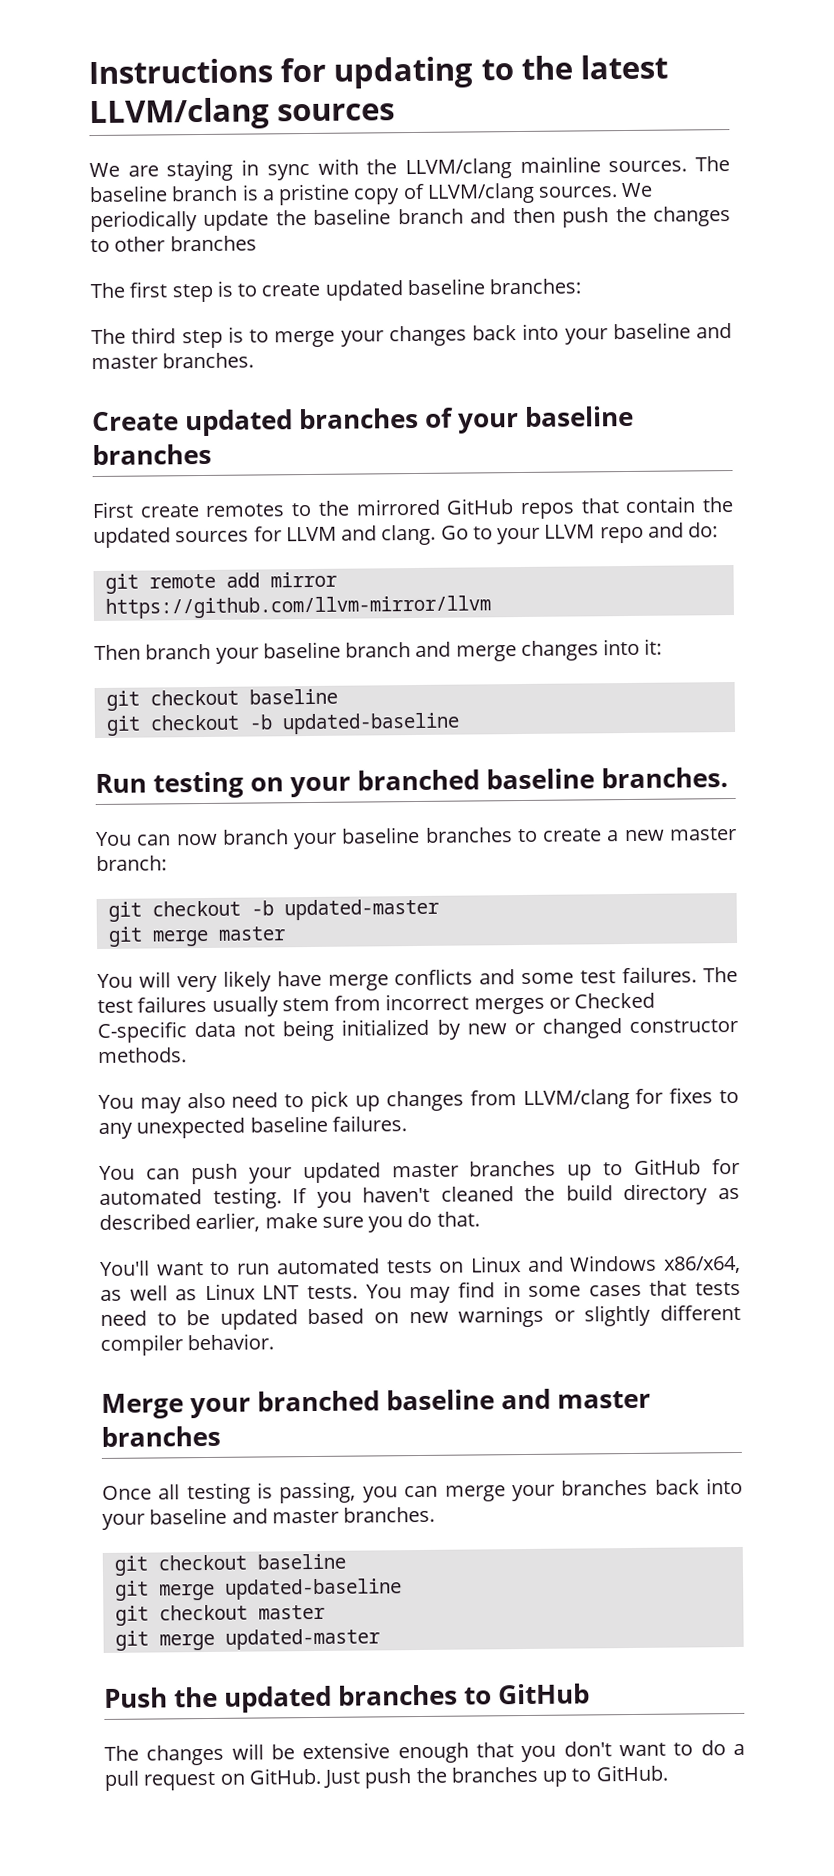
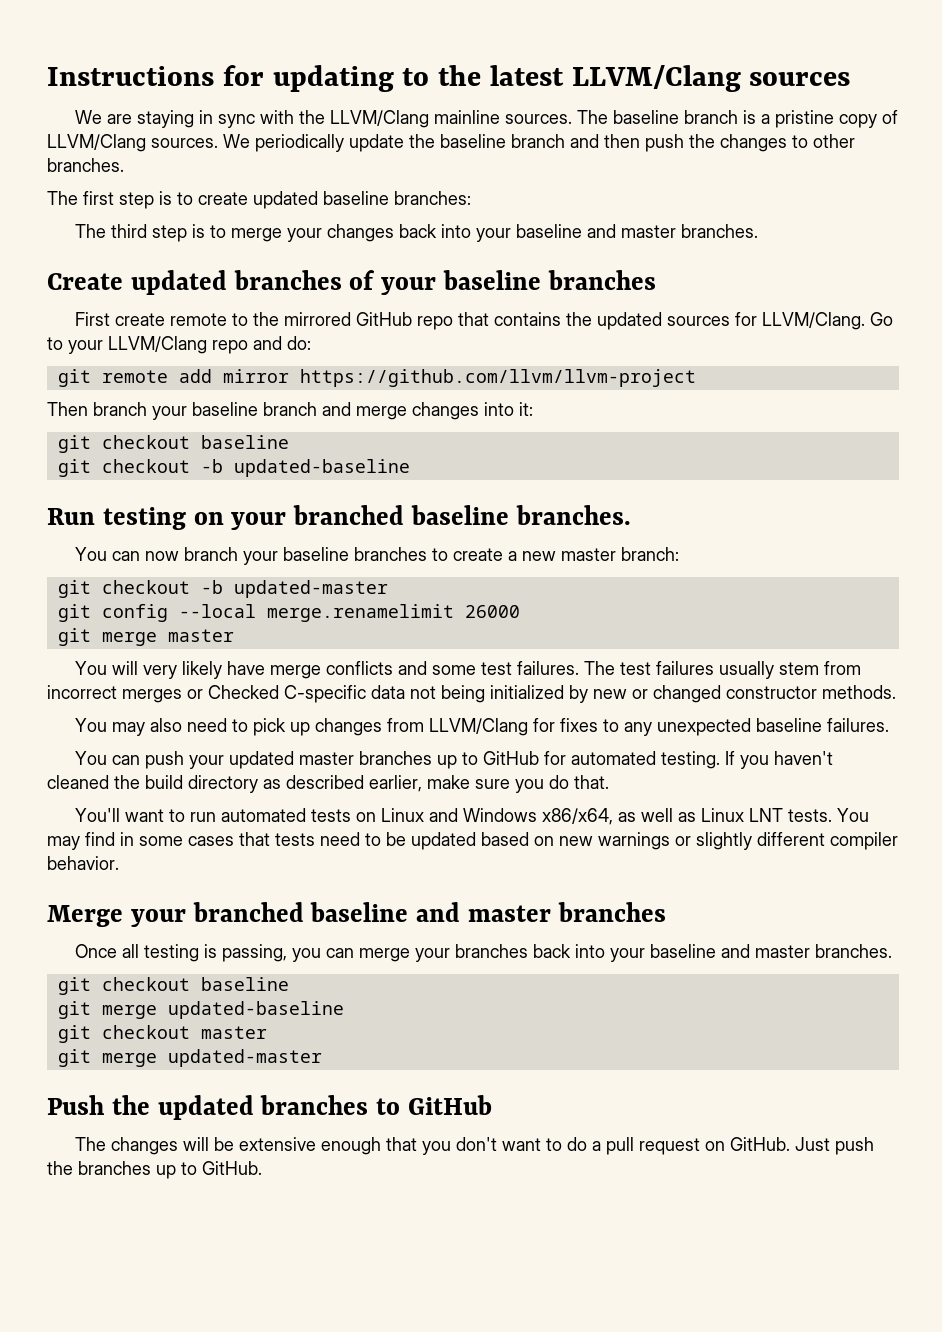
- Instructions for updating to the latest LLVM/clang sources
+ Instructions for updating to the latest LLVM/Clang sources
- We are staying in sync with the LLVM/clang mainline sources.
+ We are staying in sync with the LLVM/Clang mainline sources.
- The baseline branch is a pristine copy of LLVM/clang sources.
+ The baseline branch is a pristine copy of LLVM/Clang sources.
- We periodically update the baseline branch and then push the changes to other branches
+ We periodically update the baseline branch and then push the changes to other branches.
- First create remotes to the mirrored GitHub repos that contain the updated sources for LLVM and clang.
+ First create remote to the mirrored GitHub repo that contains the updated sources for LLVM/Clang.
- Go to your LLVM repo and do:
+ Go to your LLVM/Clang repo and do:
- git remote add mirror https://github.com/llvm-mirror/llvm
+ git remote add mirror https://github.com/llvm/llvm-project
+ git config --local merge.renamelimit 26000
- You may also need to pick up changes from LLVM/clang for fixes to any unexpected baseline failures.
+ You may also need to pick up changes from LLVM/Clang for fixes to any unexpected baseline failures.

